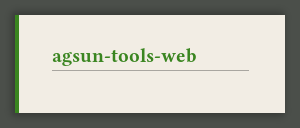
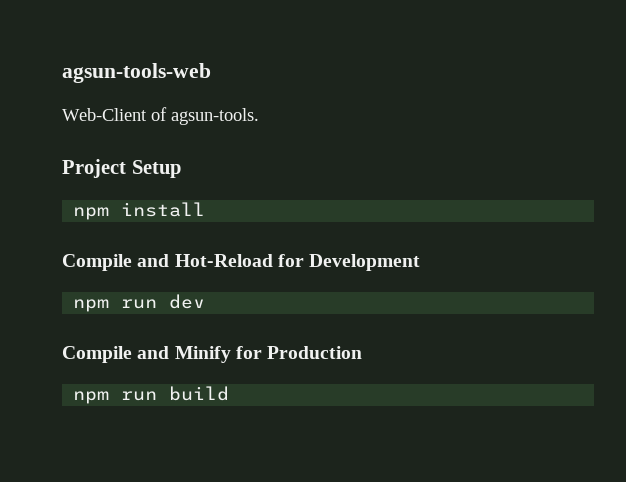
+ Web-Client of agsun-tools.
+ Project Setup
+ npm install
+ Compile and Hot-Reload for Development
+ npm run dev
+ Compile and Minify for Production
+ npm run build

